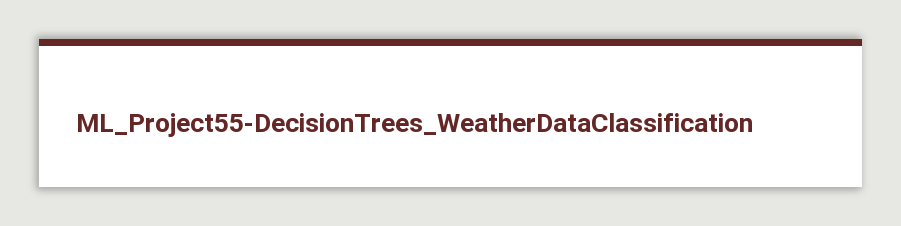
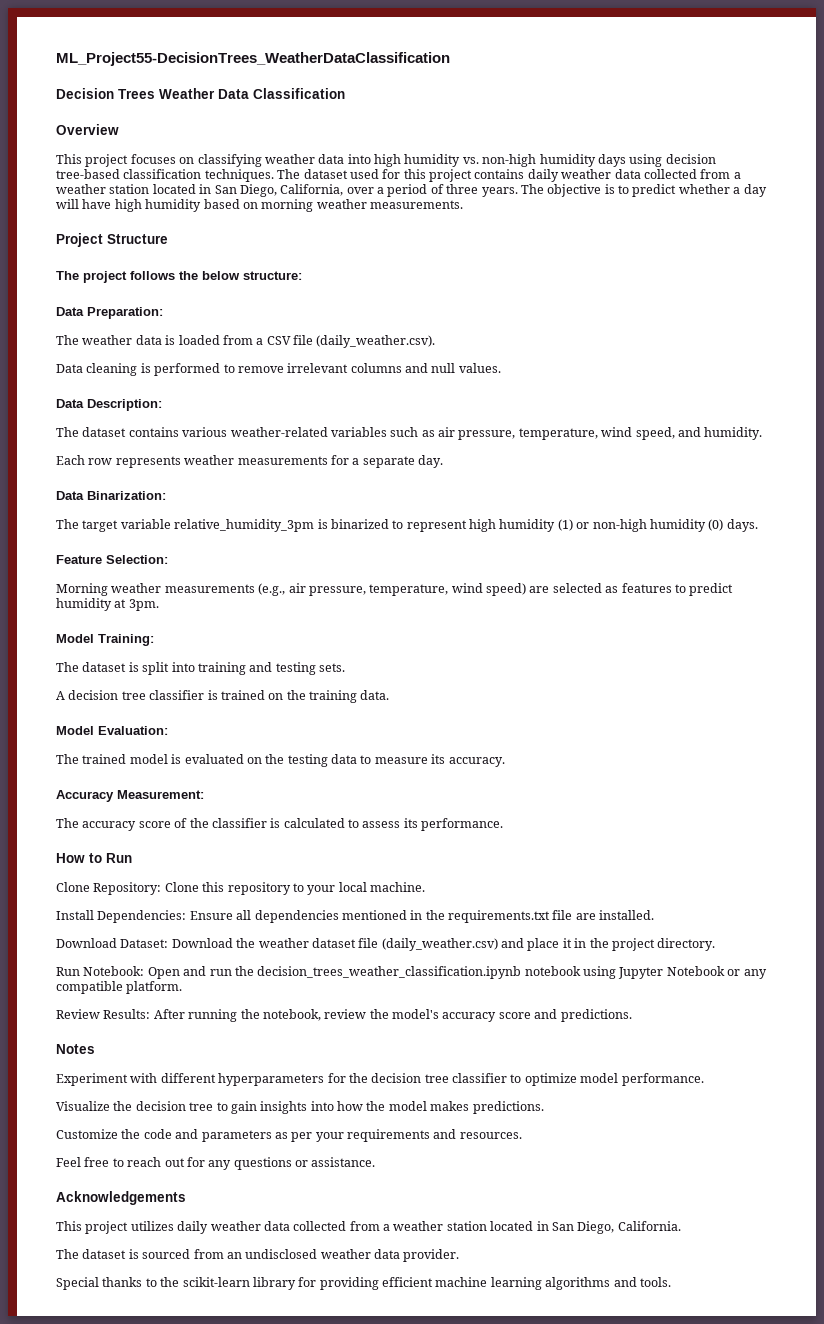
+ Decision Trees Weather Data Classification
+ Overview
+ This project focuses on classifying weather data into high humidity vs. non-high humidity days using decision tree-based classification techniques. The dataset used for this project contains daily weather data collected from a weather station located in San Diego, California, over a period of three years. The objective is to predict whether a day will have high humidity based on morning weather measurements.
+ Project Structure
+ The project follows the below structure:
+ Data Preparation:
+ The weather data is loaded from a CSV file (daily_weather.csv).
+ Data cleaning is performed to remove irrelevant columns and null values.
+ Data Description:
+ The dataset contains various weather-related variables such as air pressure, temperature, wind speed, and humidity.
+ Each row represents weather measurements for a separate day.
+ Data Binarization:
+ The target variable relative_humidity_3pm is binarized to represent high humidity (1) or non-high humidity (0) days.
+ Feature Selection:
+ Morning weather measurements (e.g., air pressure, temperature, wind speed) are selected as features to predict humidity at 3pm.
+ Model Training:
+ The dataset is split into training and testing sets.
+ A decision tree classifier is trained on the training data.
+ Model Evaluation:
+ The trained model is evaluated on the testing data to measure its accuracy.
+ Accuracy Measurement:
+ The accuracy score of the classifier is calculated to assess its performance.
+ How to Run
+ Clone Repository: Clone this repository to your local machine.
+ Install Dependencies: Ensure all dependencies mentioned in the requirements.txt file are installed.
+ Download Dataset: Download the weather dataset file (daily_weather.csv) and place it in the project directory.
+ Run Notebook: Open and run the decision_trees_weather_classification.ipynb notebook using Jupyter Notebook or any compatible platform.
+ Review Results: After running the notebook, review the model's accuracy score and predictions.
+ Notes
+ Experiment with different hyperparameters for the decision tree classifier to optimize model performance.
+ Visualize the decision tree to gain insights into how the model makes predictions.
+ Customize the code and parameters as per your requirements and resources.
+ Feel free to reach out for any questions or assistance.
+ Acknowledgements
+ This project utilizes daily weather data collected from a weather station located in San Diego, California.
+ The dataset is sourced from an undisclosed weather data provider.
+ Special thanks to the scikit-learn library for providing efficient machine learning algorithms and tools.

